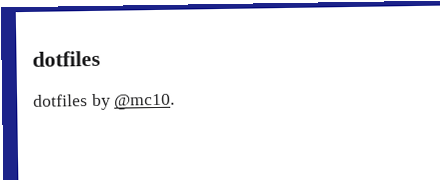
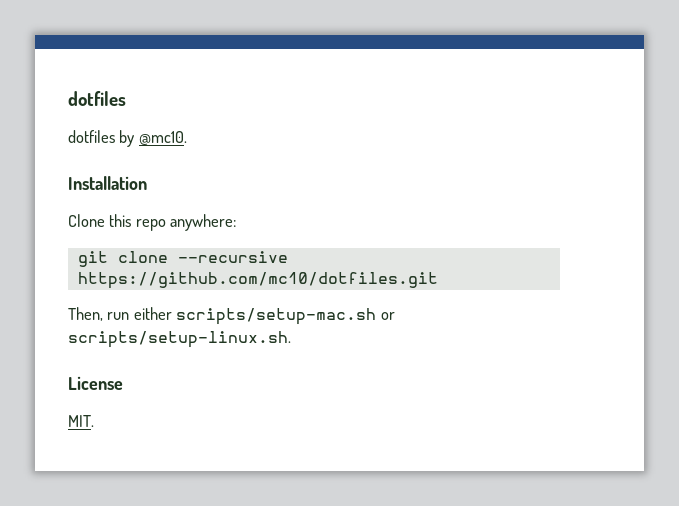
+ Installation
+ Clone this repo anywhere:
+ git clone --recursive https://github.com/mc10/dotfiles.git
+ Then, run either scripts/setup-mac.sh or scripts/setup-linux.sh.
+ License
+ MIT.

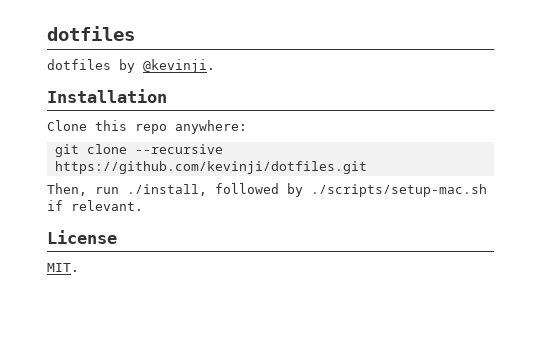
- dotfiles by @mc10.
+ dotfiles by @kevinji.
- git clone --recursive https://github.com/mc10/dotfiles.git
+ git clone --recursive https://github.com/kevinji/dotfiles.git
- Then, run either scripts/setup-mac.sh or scripts/setup-linux.sh.
+ Then, run ./install, followed by ./scripts/setup-mac.sh if relevant.

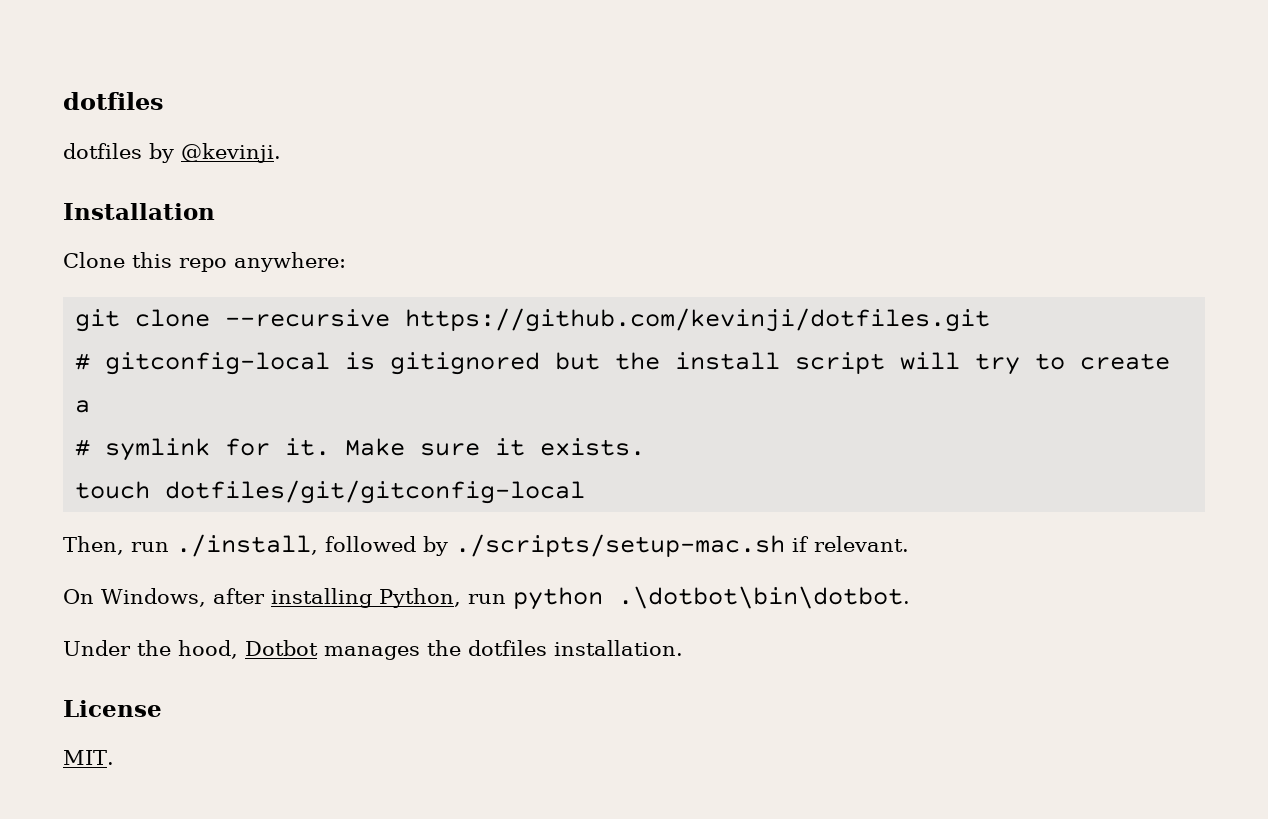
+ # gitconfig-local is gitignored but the install script will try to create a
+ # symlink for it. Make sure it exists.
+ touch dotfiles/git/gitconfig-local
+ On Windows, after installing Python, run python .\dotbot\bin\dotbot.
+ Under the hood, Dotbot manages the dotfiles installation.

